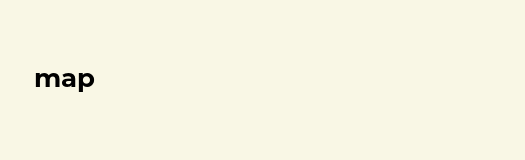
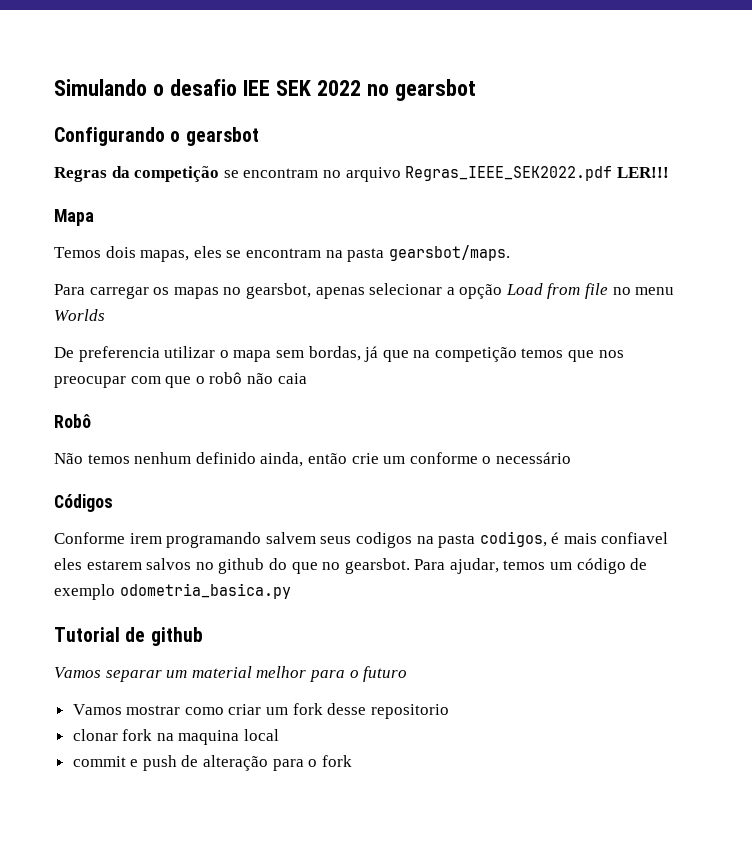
- map
+ Simulando o desafio IEE SEK 2022 no gearsbot
+ Configurando o gearsbot
+ Regras da competição se encontram no arquivo Regras_IEEE_SEK2022.pdf LER!!!
+ Mapa
+ Temos dois mapas, eles se encontram na pasta gearsbot/maps.
+ Para carregar os mapas no gearsbot, apenas selecionar a opção Load from file no menu Worlds
+ De preferencia utilizar o mapa sem bordas, já que na competição temos que nos preocupar com que o robô não caia
+ Robô
+ Não temos nenhum definido ainda, então crie um conforme o necessário
+ Códigos
+ Conforme irem programando salvem seus codigos na pasta codigos, é mais confiavel eles estarem salvos no github do que no gearsbot. Para ajudar, temos um código de exemplo odometria_basica.py
+ Tutorial de github
+ Vamos separar um material melhor para o futuro
+ Vamos mostrar como criar um fork desse repositorio
+ clonar fork na maquina local
+ commit e push de alteração para o fork

